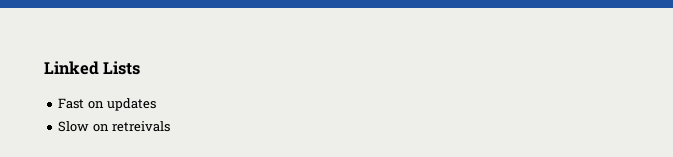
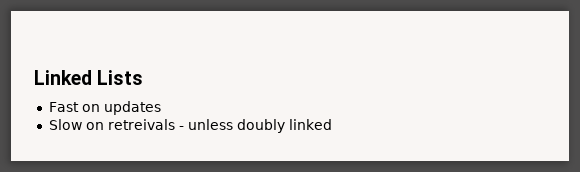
- Slow on retreivals
+ Slow on retreivals - unless doubly linked

